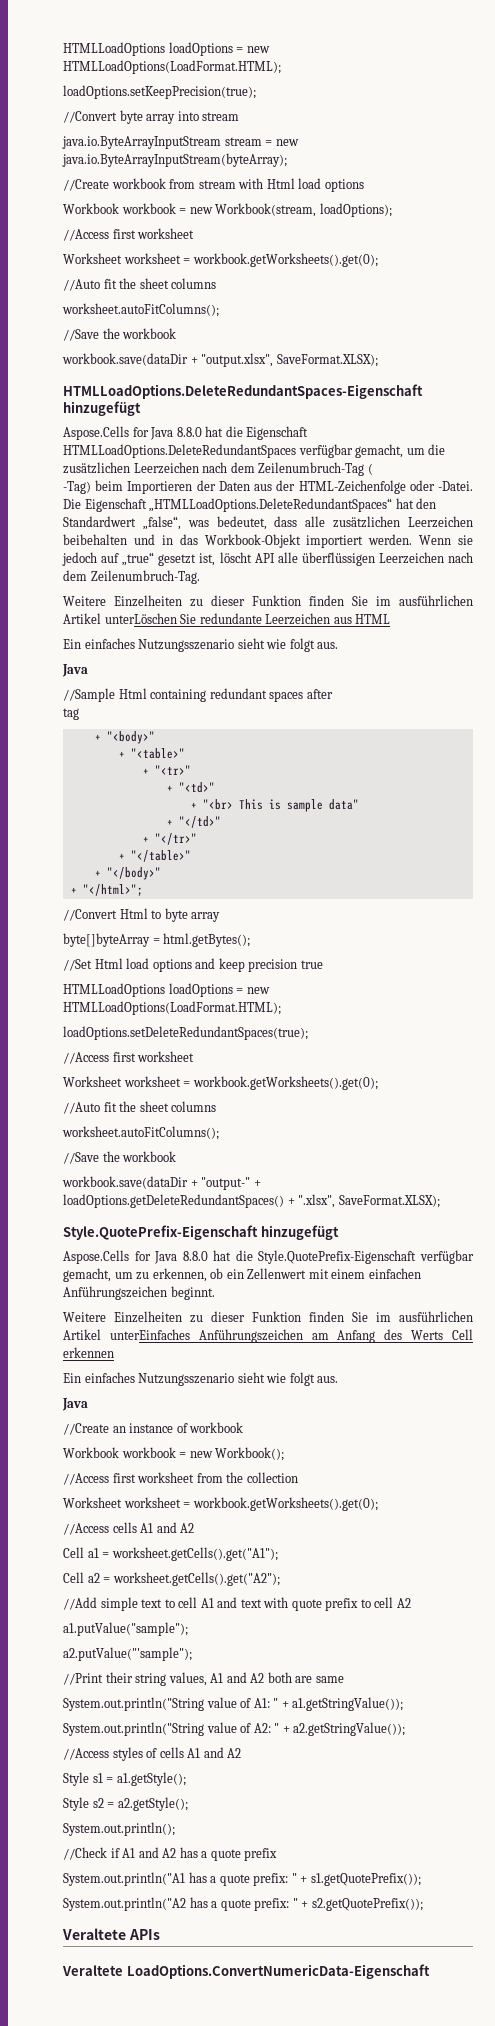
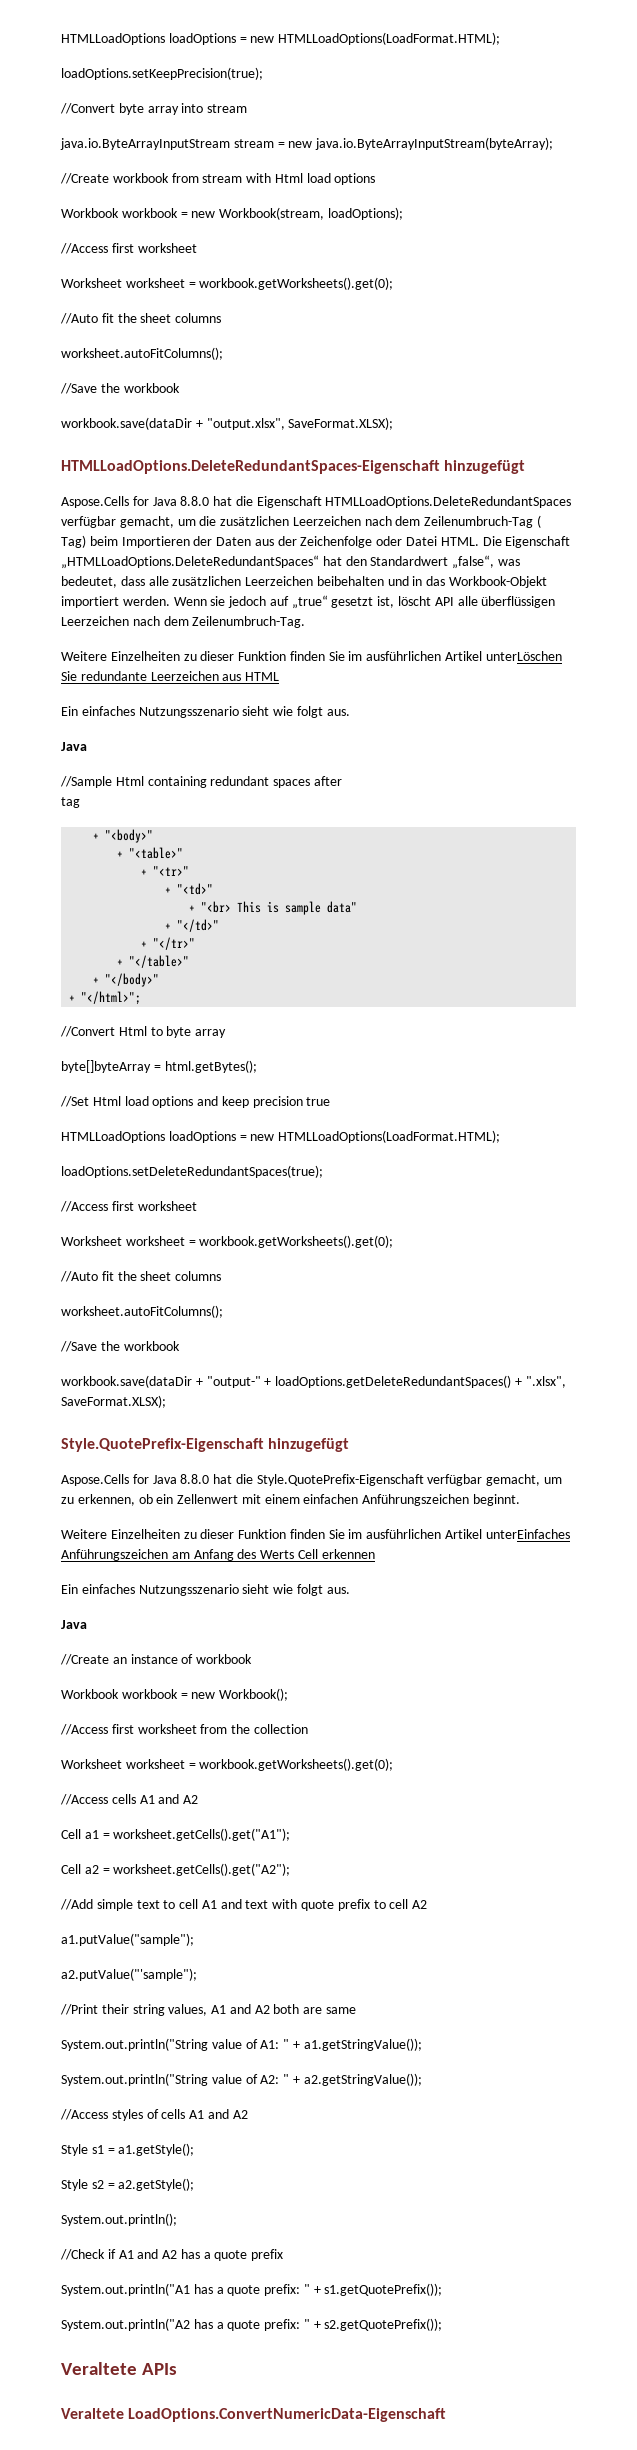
- -Tag) beim Importieren der Daten aus der HTML-Zeichenfolge oder -Datei.
+ Tag) beim Importieren der Daten aus der Zeichenfolge oder Datei HTML.

